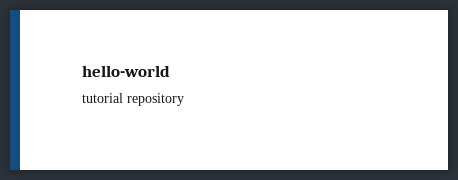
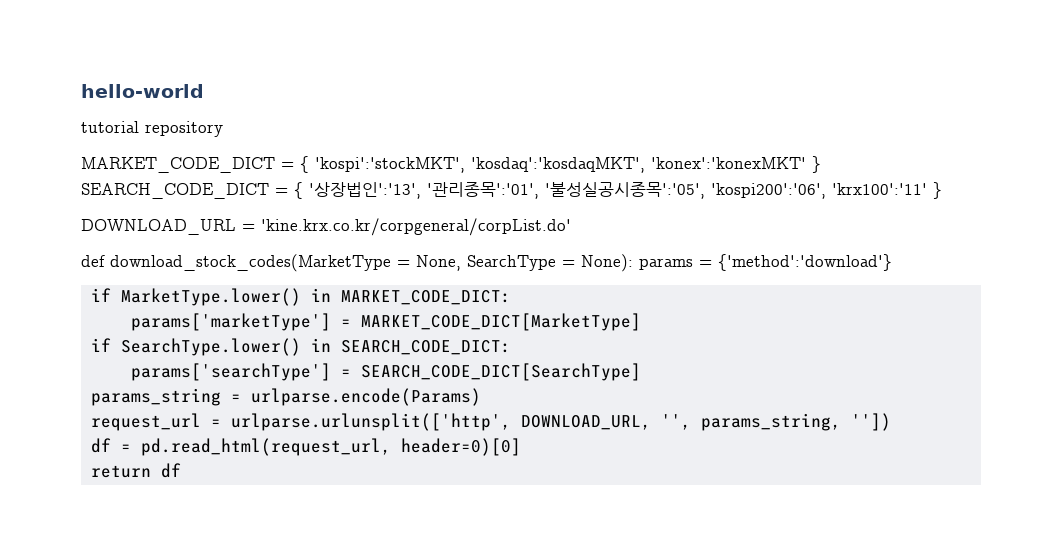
+ MARKET_CODE_DICT = { 'kospi':'stockMKT', 'kosdaq':'kosdaqMKT', 'konex':'konexMKT' } SEARCH_CODE_DICT = { '상장법인':'13', '관리종목':'01', '불성실공시종목':'05', 'kospi200':'06', 'krx100':'11' }
+ DOWNLOAD_URL = 'kine.krx.co.kr/corpgeneral/corpList.do'
+ def download_stock_codes(MarketType = None, SearchType = None): params = {'method':'download'}
+ if MarketType.lower() in MARKET_CODE_DICT:
+ params['marketType'] = MARKET_CODE_DICT[MarketType]
+ if SearchType.lower() in SEARCH_CODE_DICT:
+ params['searchType'] = SEARCH_CODE_DICT[SearchType]
+ params_string = urlparse.encode(Params)
+ request_url = urlparse.urlunsplit(['http', DOWNLOAD_URL, '', params_string, ''])
+ df = pd.read_html(request_url, header=0)[0]
+ return df

